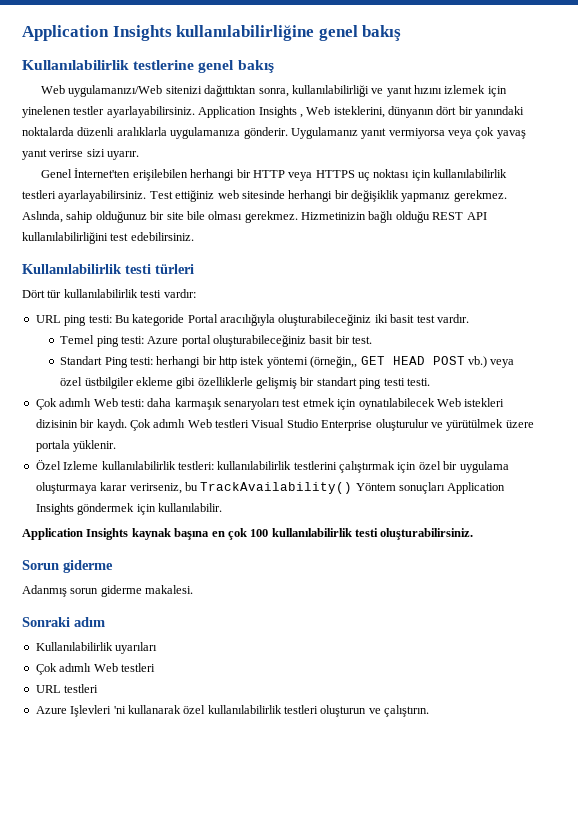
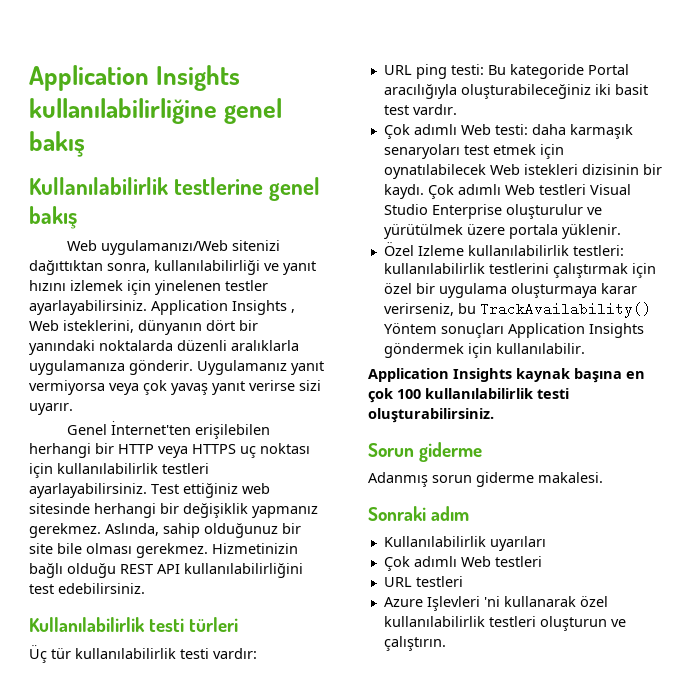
- Dört tür kullanılabilirlik testi vardır:
+ Üç tür kullanılabilirlik testi vardır:
- Temel ping testi: Azure portal oluşturabileceğiniz basit bir test.
- Standart Ping testi: herhangi bir http istek yöntemi (örneğin,, GET HEAD POST vb.) veya özel üstbilgiler ekleme gibi özelliklerle gelişmiş bir standart ping testi testi.

